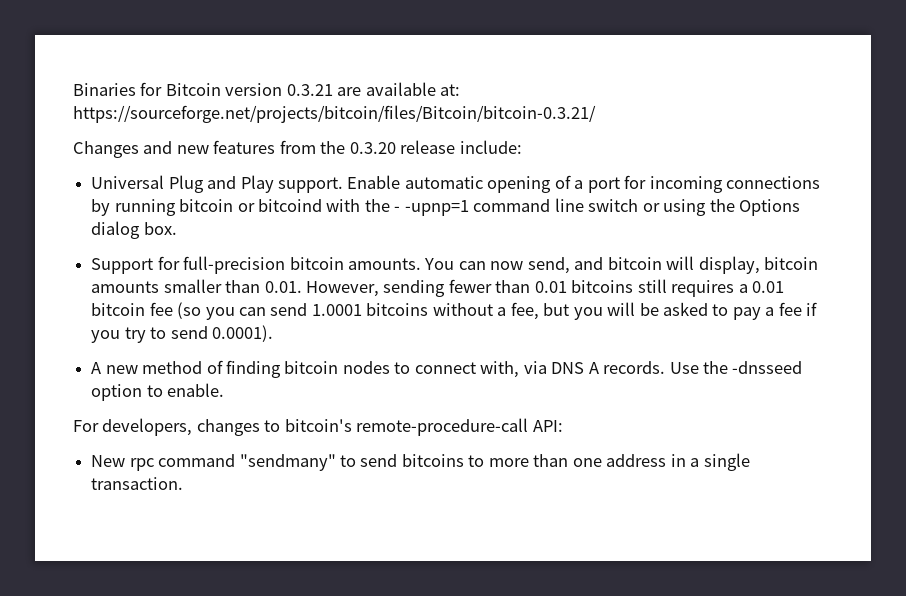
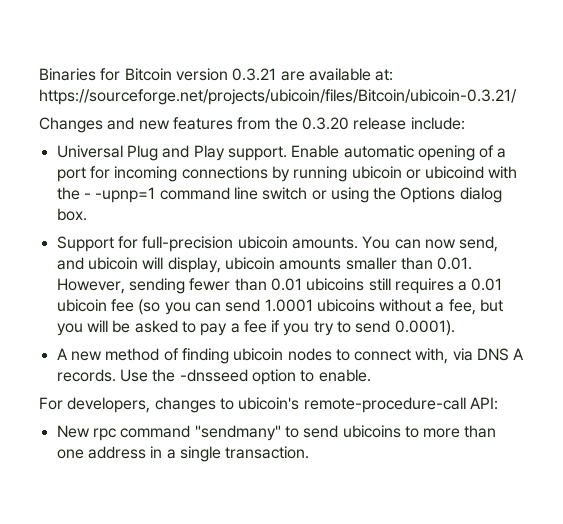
- Binaries for Bitcoin version 0.3.21 are available at: https://sourceforge.net/projects/bitcoin/files/Bitcoin/bitcoin-0.3.21/
+ Binaries for Bitcoin version 0.3.21 are available at: https://sourceforge.net/projects/ubicoin/files/Bitcoin/ubicoin-0.3.21/
- Enable automatic opening of a port for incoming connections by running bitcoin or bitcoind with the - -upnp=1 command line switch or using the Options dialog box.
+ Enable automatic opening of a port for incoming connections by running ubicoin or ubicoind with the - -upnp=1 command line switch or using the Options dialog box.
- Support for full-precision bitcoin amounts.
+ Support for full-precision ubicoin amounts.
- You can now send, and bitcoin will display, bitcoin amounts smaller than 0.01. However, sending fewer than 0.01 bitcoins still requires a 0.01 bitcoin fee (so you can send 1.0001 bitcoins without a fee, but you will be asked to pay a fee if you try to send 0.0001).
+ You can now send, and ubicoin will display, ubicoin amounts smaller than 0.01. However, sending fewer than 0.01 ubicoins still requires a 0.01 ubicoin fee (so you can send 1.0001 ubicoins without a fee, but you will be asked to pay a fee if you try to send 0.0001).
- A new method of finding bitcoin nodes to connect with, via DNS A records.
+ A new method of finding ubicoin nodes to connect with, via DNS A records.
- For developers, changes to bitcoin's remote-procedure-call API:
+ For developers, changes to ubicoin's remote-procedure-call API:
- New rpc command "sendmany" to send bitcoins to more than one address in a single transaction.
+ New rpc command "sendmany" to send ubicoins to more than one address in a single transaction.

